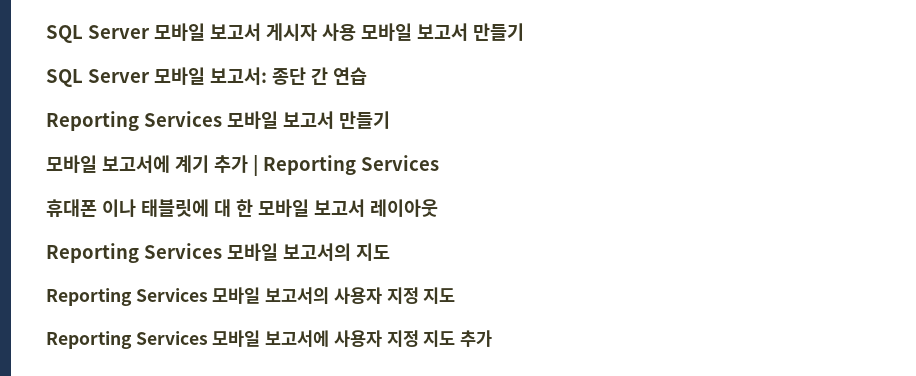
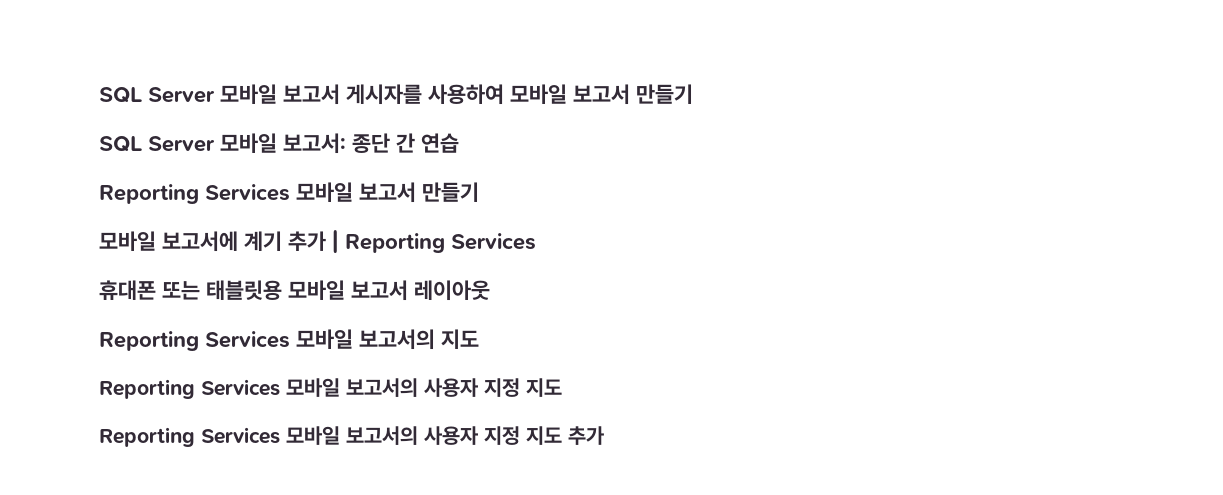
- SQL Server 모바일 보고서 게시자 사용 모바일 보고서 만들기
+ SQL Server 모바일 보고서 게시자를 사용하여 모바일 보고서 만들기
- 휴대폰 이나 태블릿에 대 한 모바일 보고서 레이아웃
+ 휴대폰 또는 태블릿용 모바일 보고서 레이아웃
- Reporting Services 모바일 보고서에 사용자 지정 지도 추가
+ Reporting Services 모바일 보고서의 사용자 지정 지도 추가

